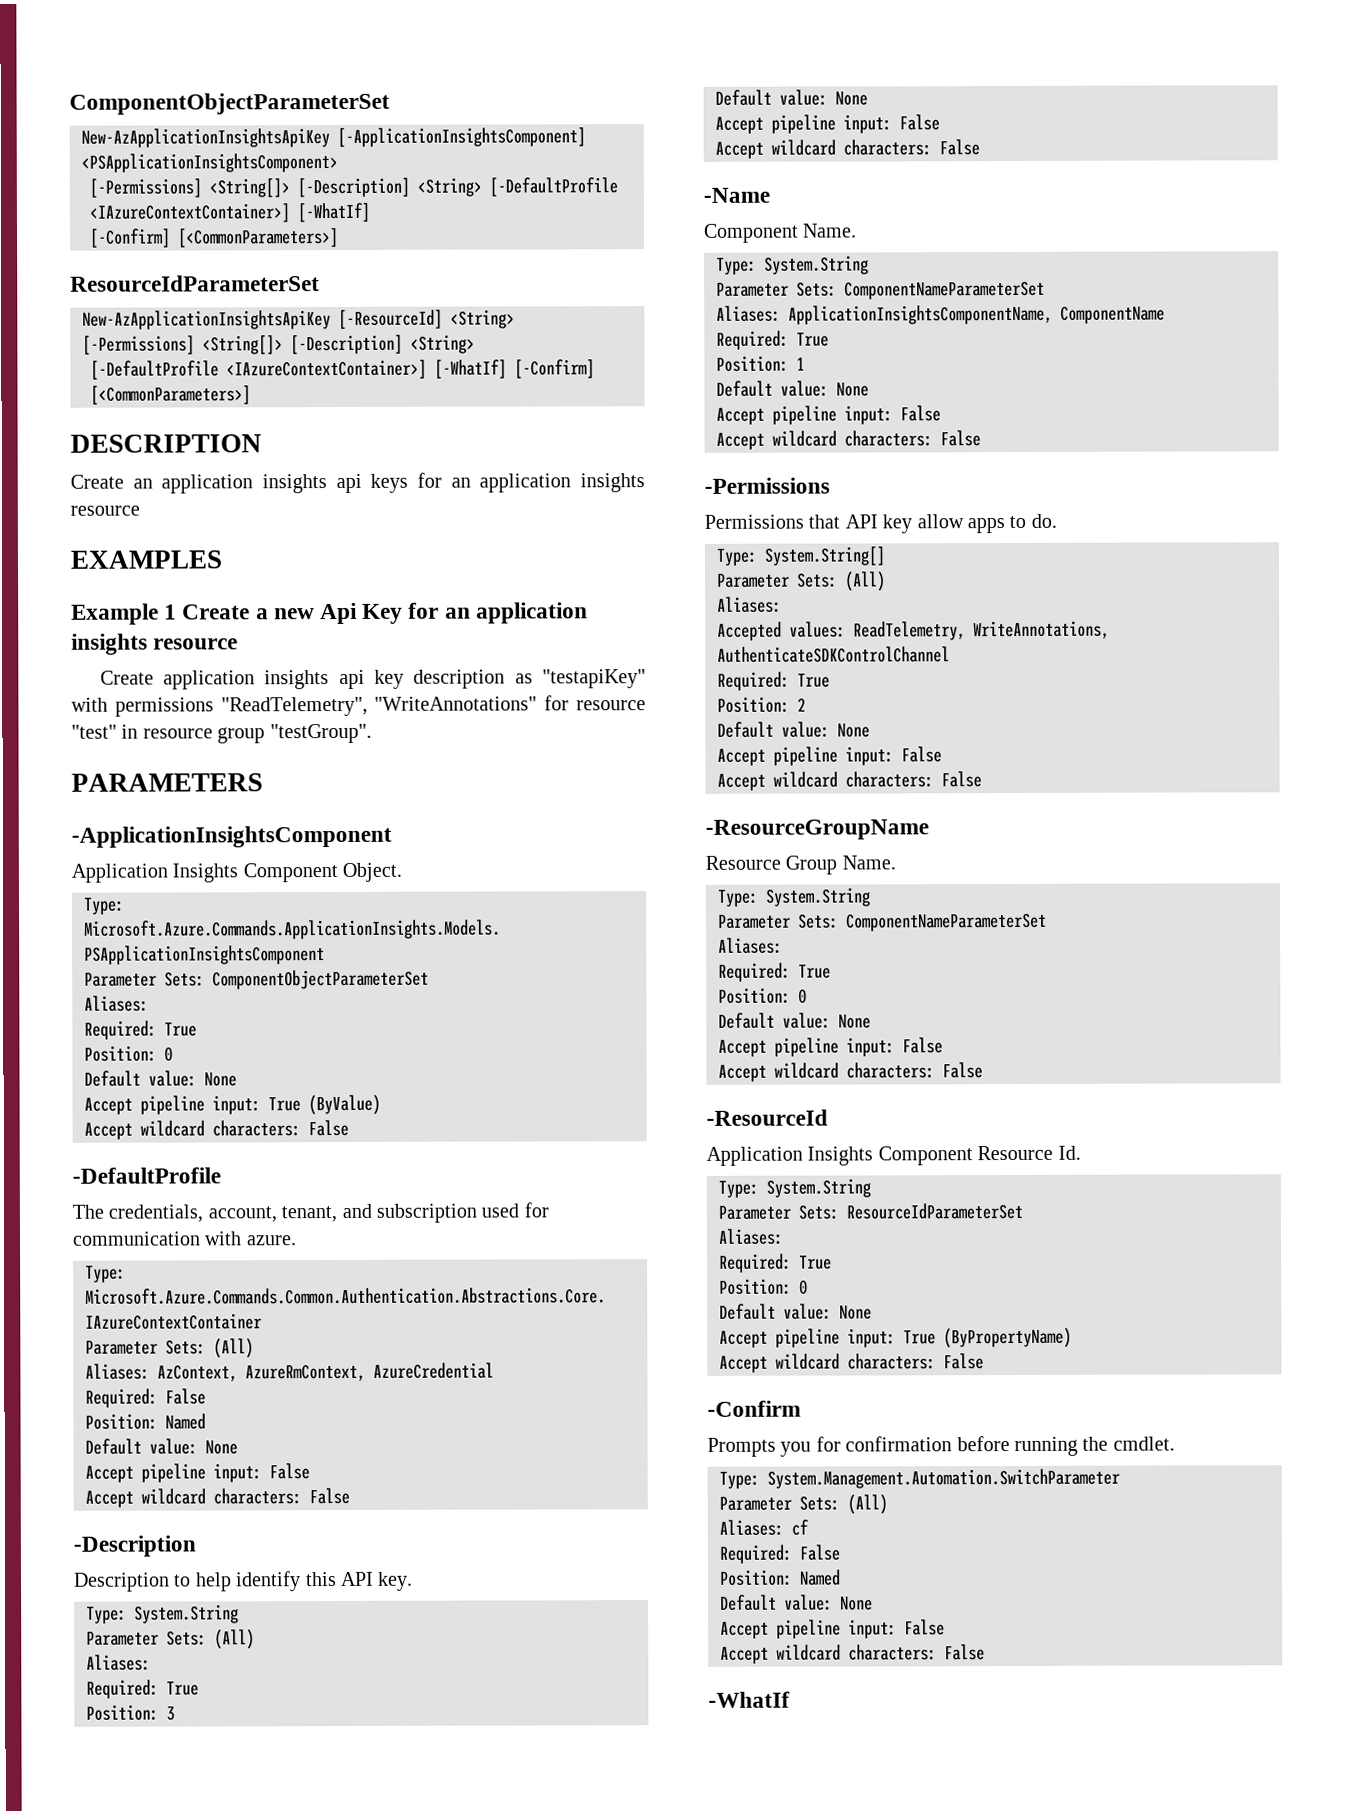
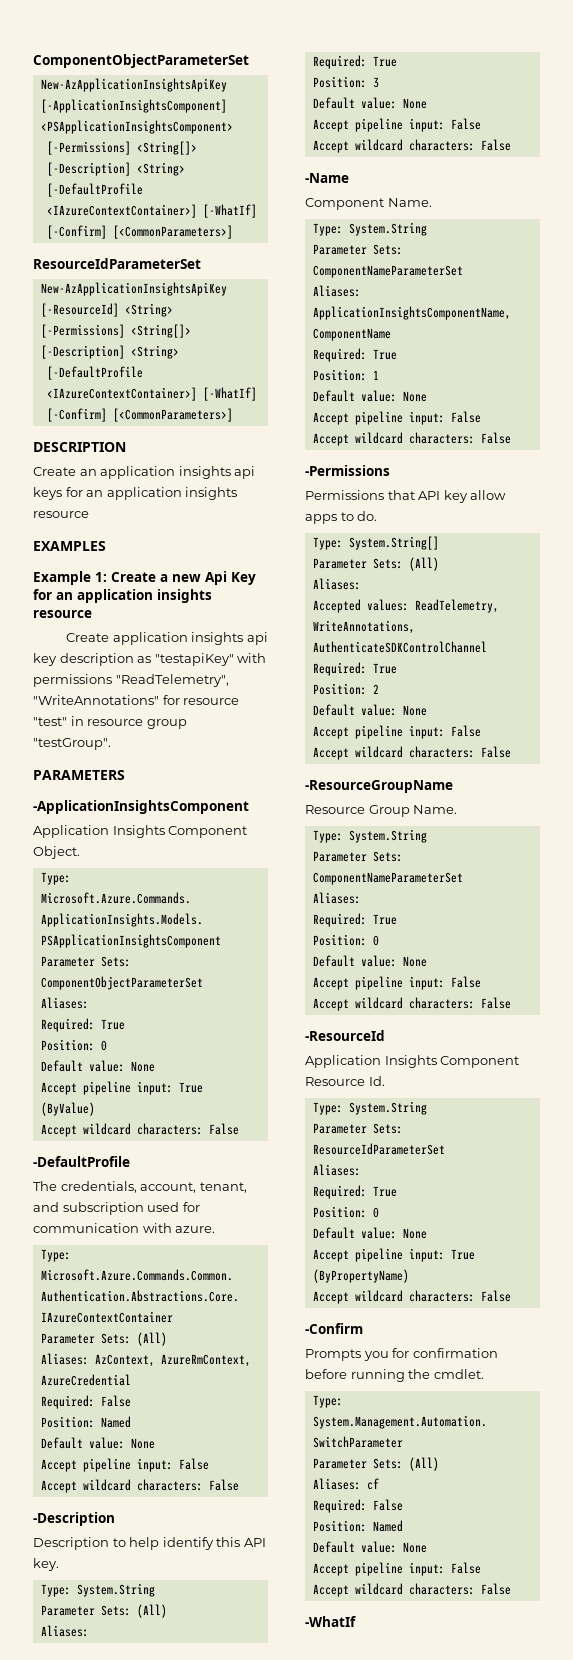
- Example 1 Create a new Api Key for an application insights resource
+ Example 1: Create a new Api Key for an application insights resource

